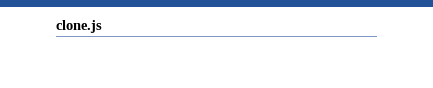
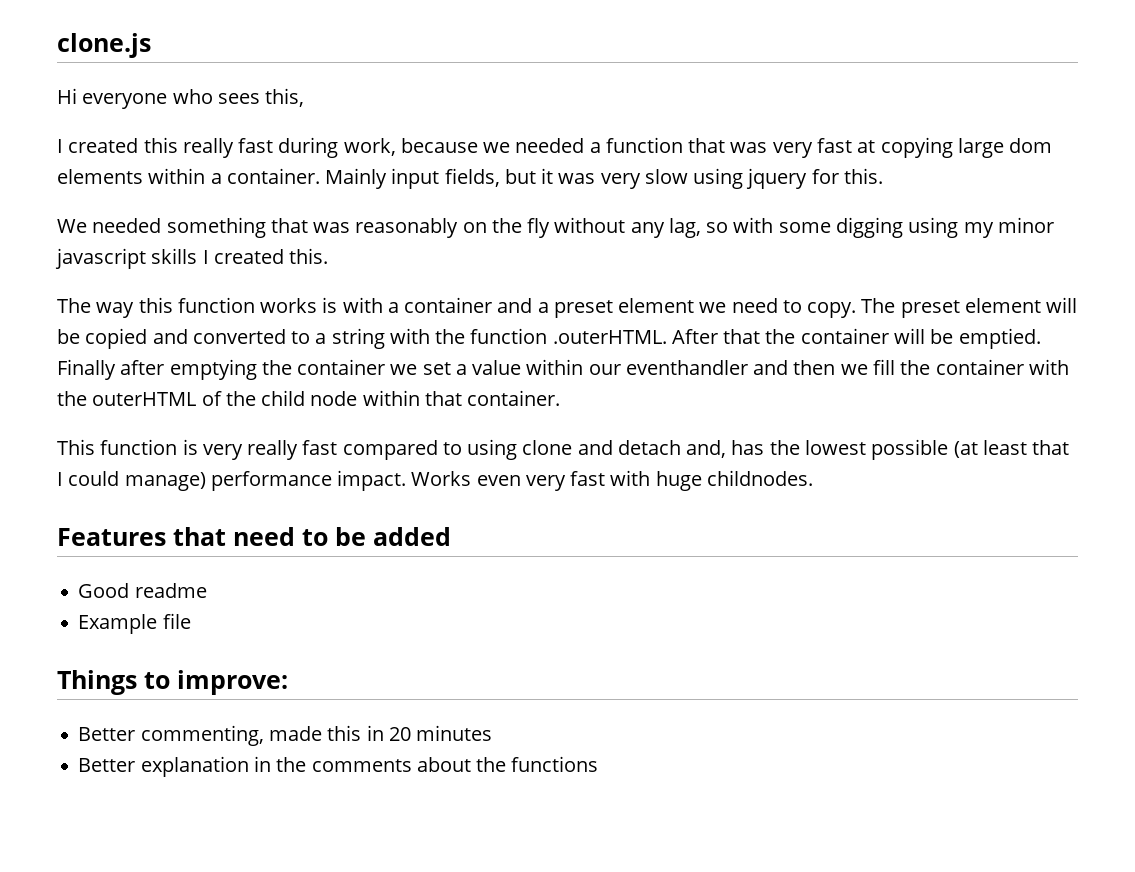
+ Hi everyone who sees this,
+ I created this really fast during work, because we needed a function that was very fast at copying large dom elements within a container. Mainly input fields, but it was very slow using jquery for this.
+ We needed something that was reasonably on the fly without any lag, so with some digging using my minor javascript skills I created this.
+ The way this function works is with a container and a preset element we need to copy. The preset element will be copied and converted to a string with the function .outerHTML. After that the container will be emptied. Finally after emptying the container we set a value within our eventhandler and then we fill the container with the outerHTML of the child node within that container.
+ This function is very really fast compared to using clone and detach and, has the lowest possible (at least that I could manage) performance impact. Works even very fast with huge childnodes.
+ Features that need to be added
+ Good readme
+ Example file
+ Things to improve:
+ Better commenting, made this in 20 minutes
+ Better explanation in the comments about the functions

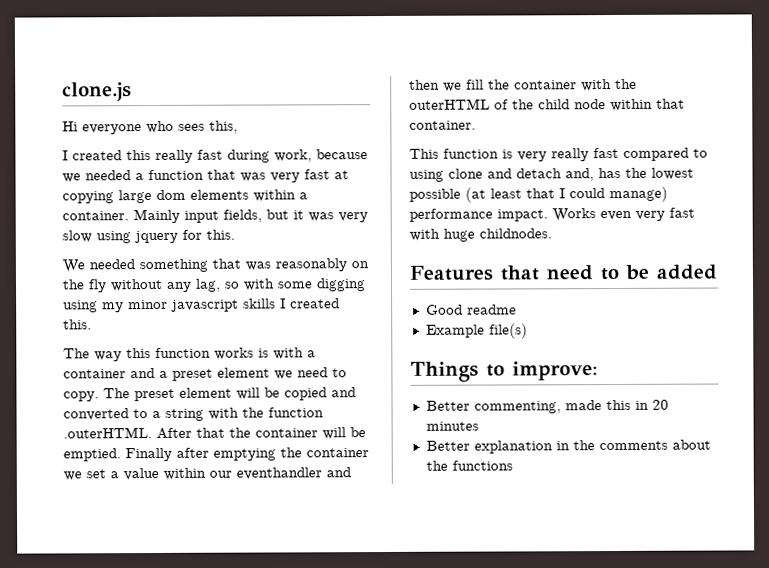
- Example file
+ Example file(s)

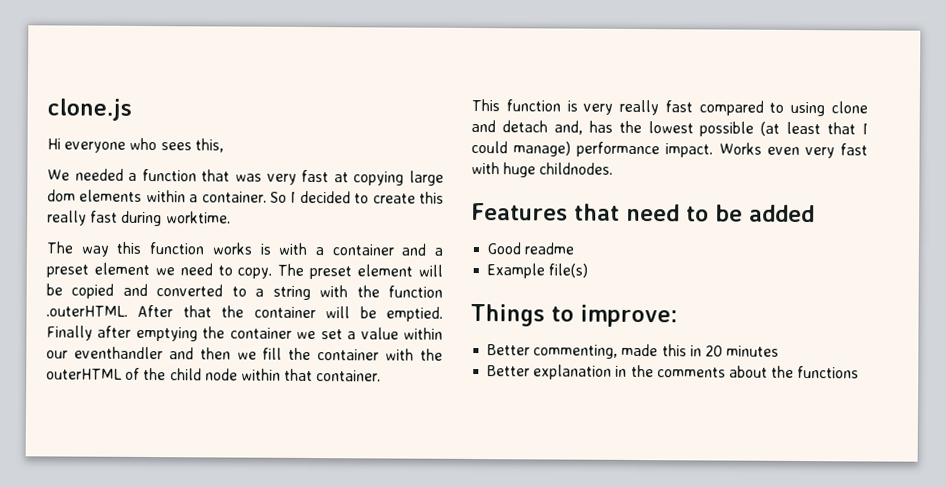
- I created this really fast during work, because we needed a function that was very fast at copying large dom elements within a container.
+ We needed a function that was very fast at copying large dom elements within a container.
- Mainly input fields, but it was very slow using jquery for this.
- We needed something that was reasonably on the fly without any lag, so with some digging using my minor javascript skills I created this.
+ So I decided to create this really fast during worktime.

